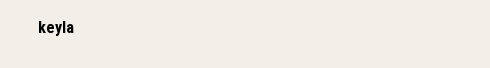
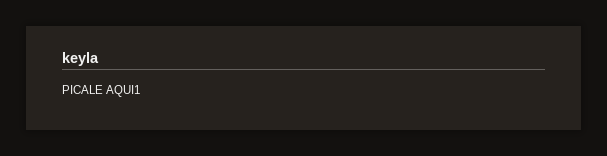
+ PICALE AQUI1

